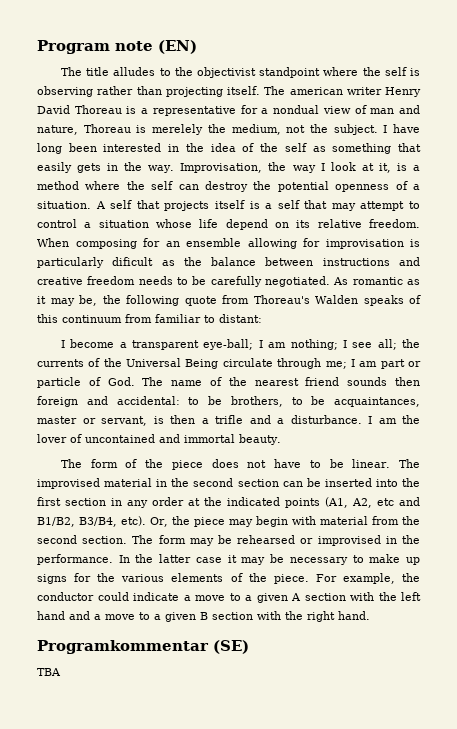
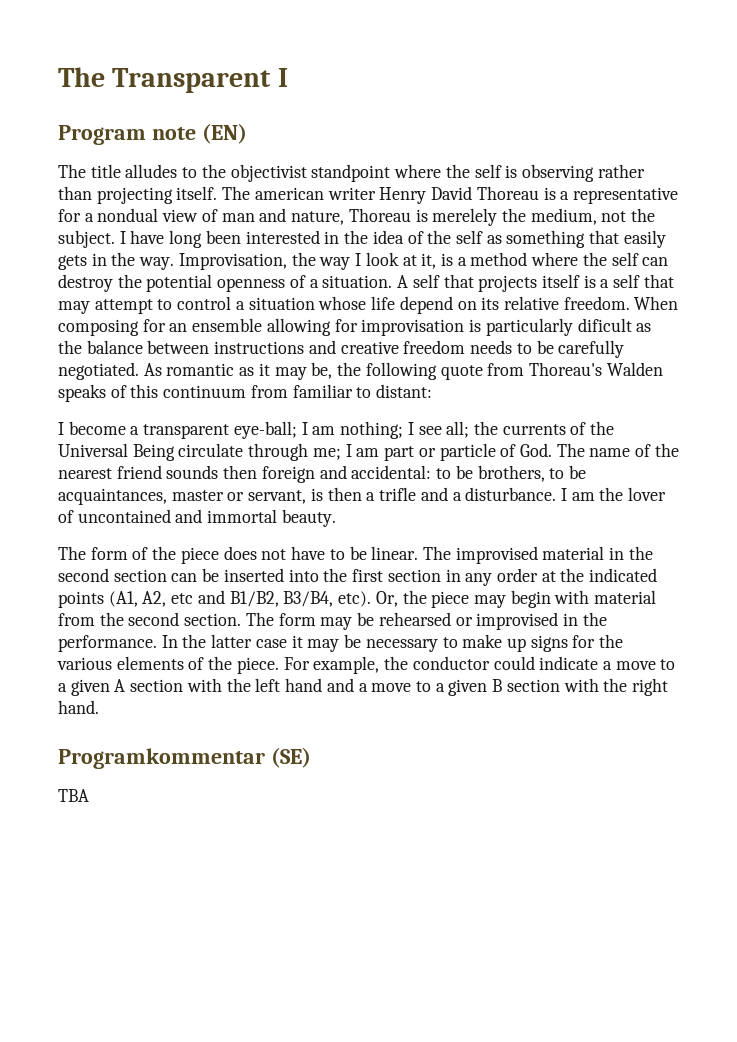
+ The Transparent I

